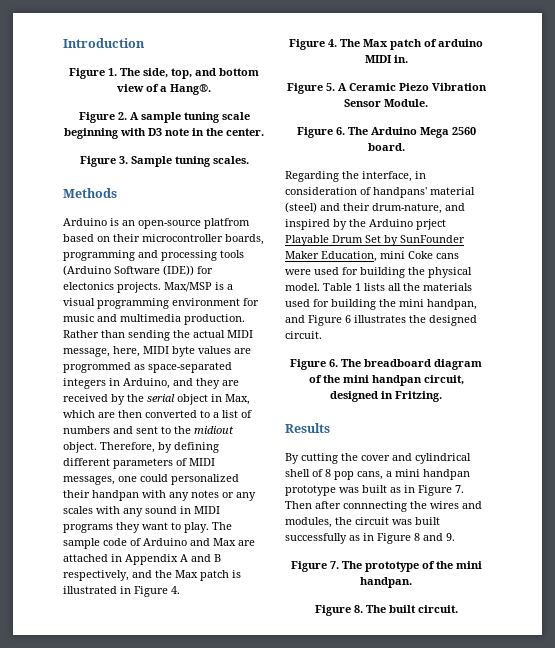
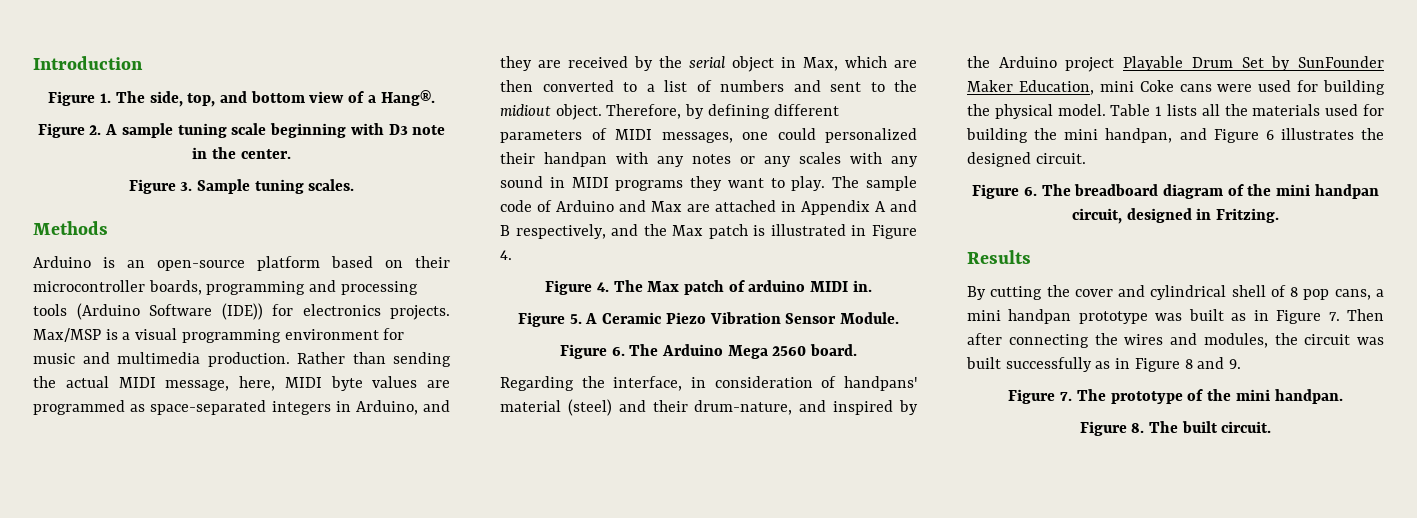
- Arduino is an open-source platfrom based on their microcontroller boards, programming and processing tools (Arduino Software (IDE)) for electonics projects.
+ Arduino is an open-source platform based on their microcontroller boards, programming and processing tools (Arduino Software (IDE)) for electronics projects.
- Rather than sending the actual MIDI message, here, MIDI byte values are progrommed as space-separated integers in Arduino, and they are received by the serial object in Max, which are then converted to a list of numbers and sent to the midiout object.
+ Rather than sending the actual MIDI message, here, MIDI byte values are programmed as space-separated integers in Arduino, and they are received by the serial object in Max, which are then converted to a list of numbers and sent to the midiout object.
- Regarding the interface, in consideration of handpans' material (steel) and their drum-nature, and inspired by the Arduino prject Playable Drum Set by SunFounder Maker Education, mini Coke cans were used for building the physical model.
+ Regarding the interface, in consideration of handpans' material (steel) and their drum-nature, and inspired by the Arduino project Playable Drum Set by SunFounder Maker Education, mini Coke cans were used for building the physical model.
- By cutting the cover and cylindrical shell of 8 pop cans, a mini handpan prototype was built as in Figure 7. Then after connnecting the wires and modules, the circuit was built successfully as in Figure 8 and 9.
+ By cutting the cover and cylindrical shell of 8 pop cans, a mini handpan prototype was built as in Figure 7. Then after connecting the wires and modules, the circuit was built successfully as in Figure 8 and 9.

